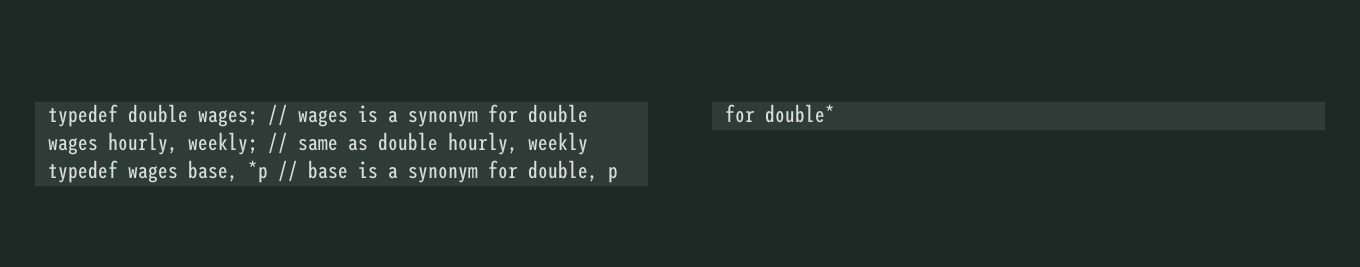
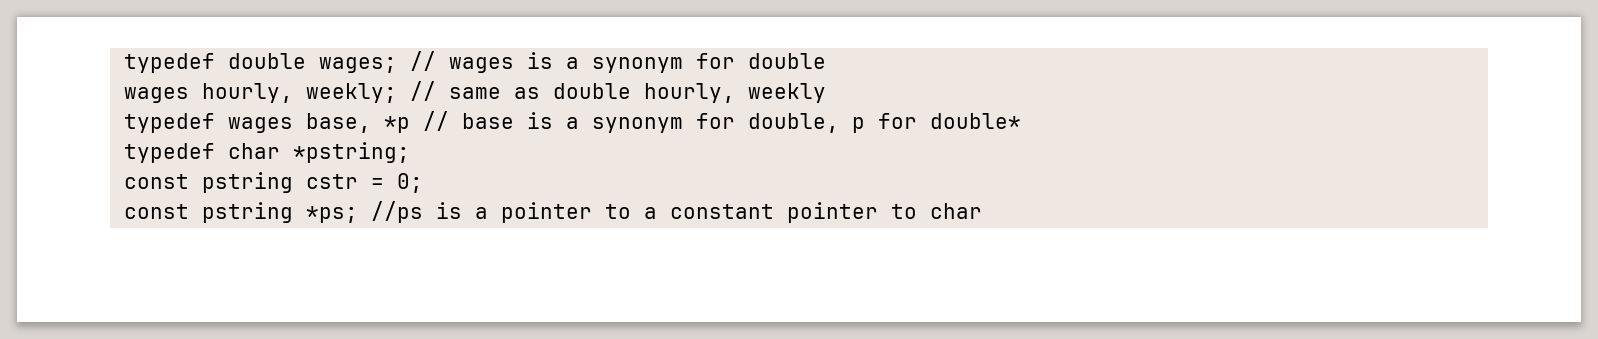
+ typedef char *pstring;
+ const pstring cstr = 0;
+ const pstring *ps; //ps is a pointer to a constant pointer to char

